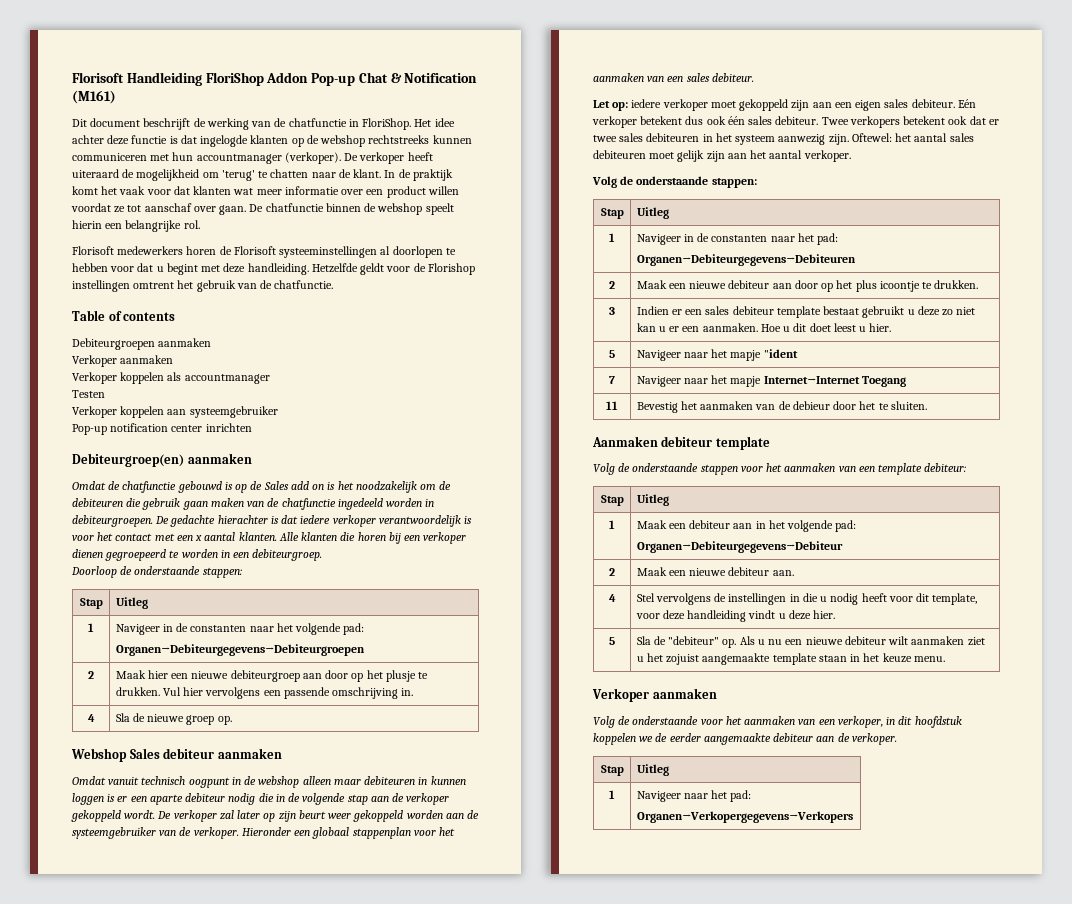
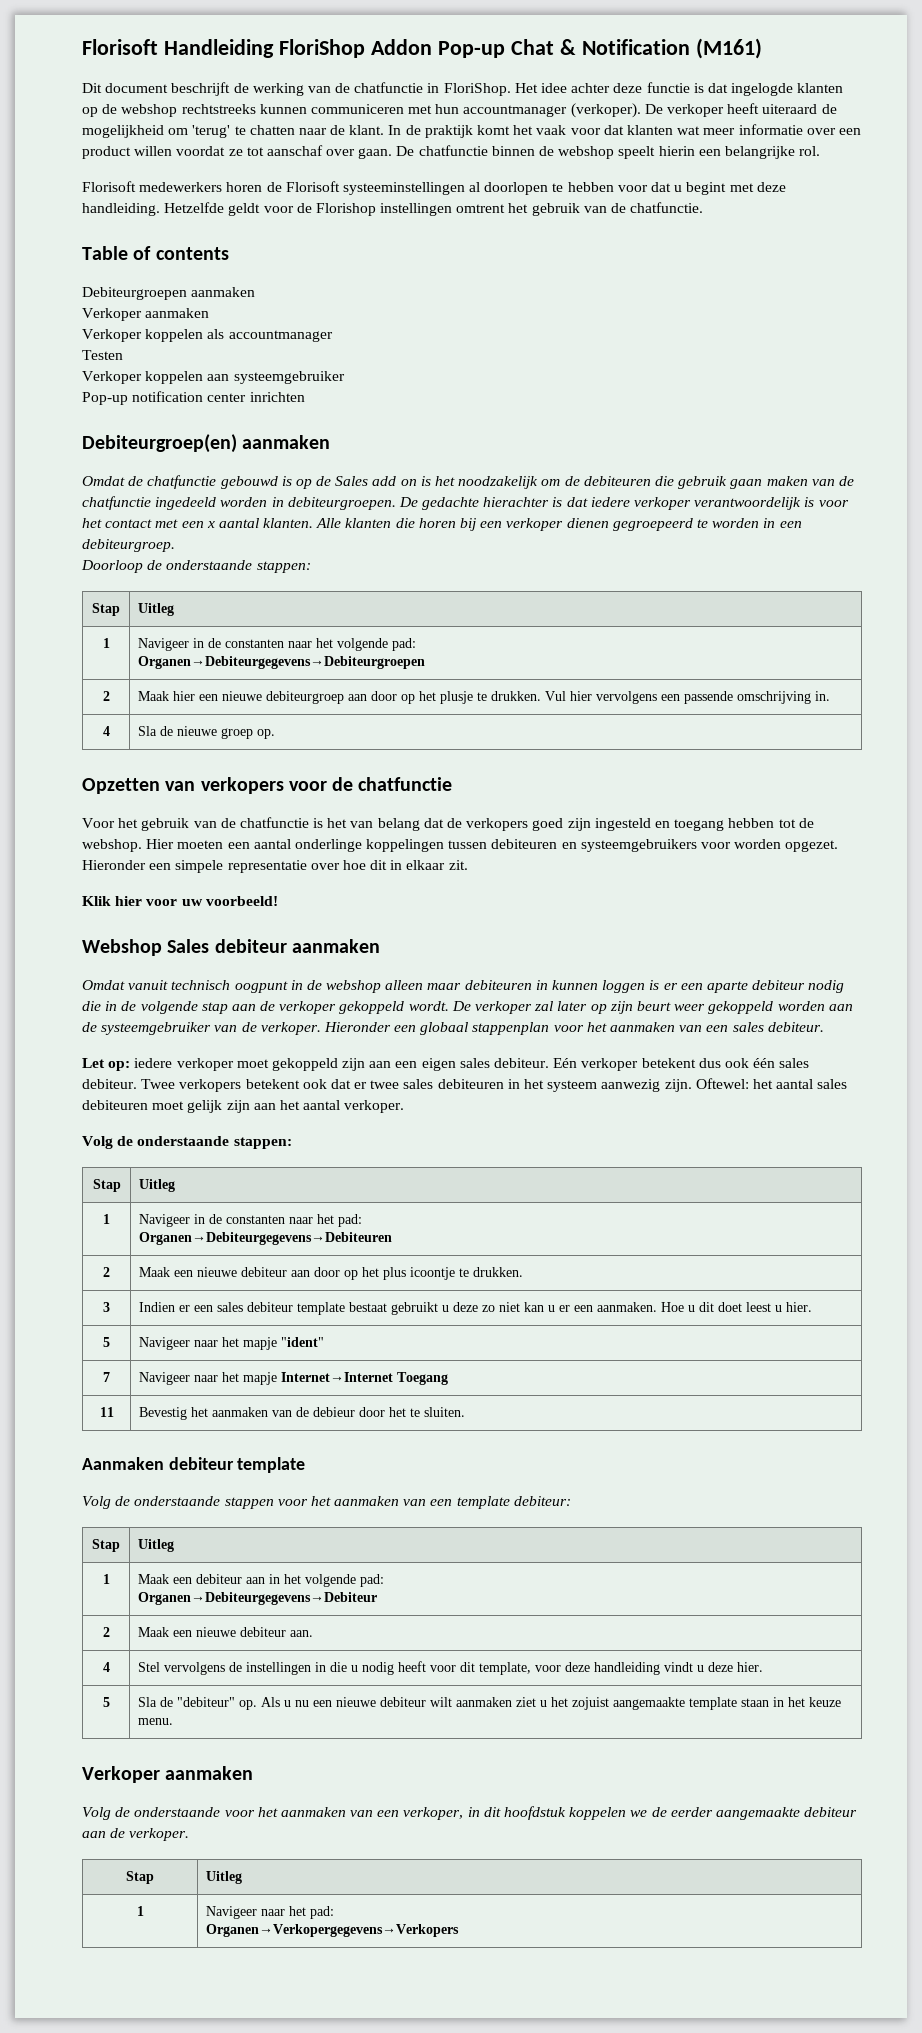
+ Opzetten van verkopers voor de chatfunctie
+ Voor het gebruik van de chatfunctie is het van belang dat de verkopers goed zijn ingesteld en toegang hebben tot de webshop. Hier moeten een aantal onderlinge koppelingen tussen debiteuren en systeemgebruikers voor worden opgezet. Hieronder een simpele representatie over hoe dit in elkaar zit.
+ Klik hier voor uw voorbeeld!
- 5 | Navigeer naar het mapje "ident
+ 5 | Navigeer naar het mapje "ident"

